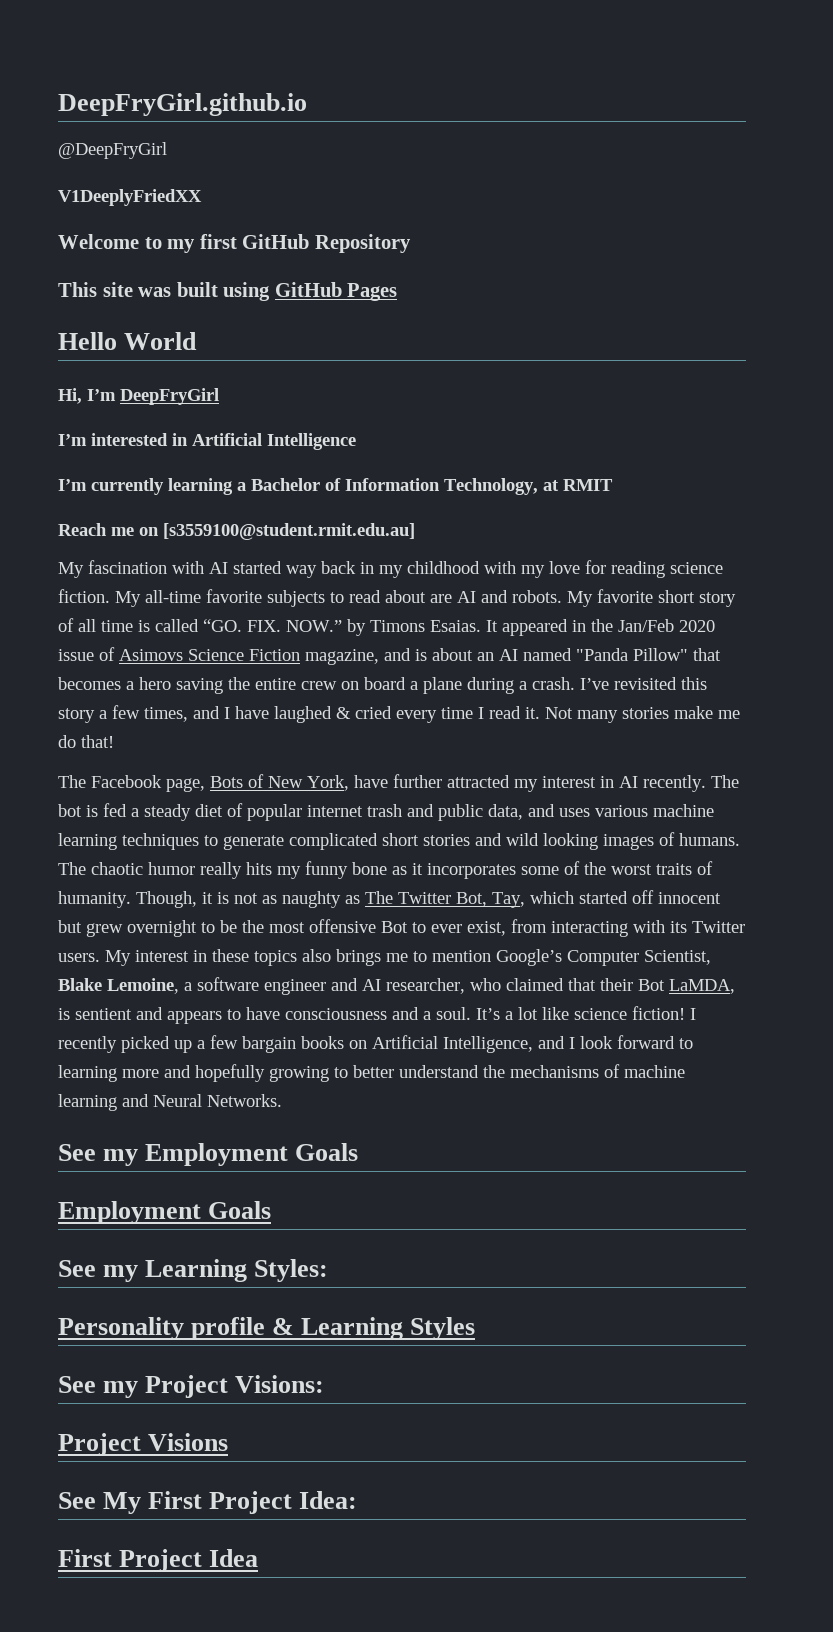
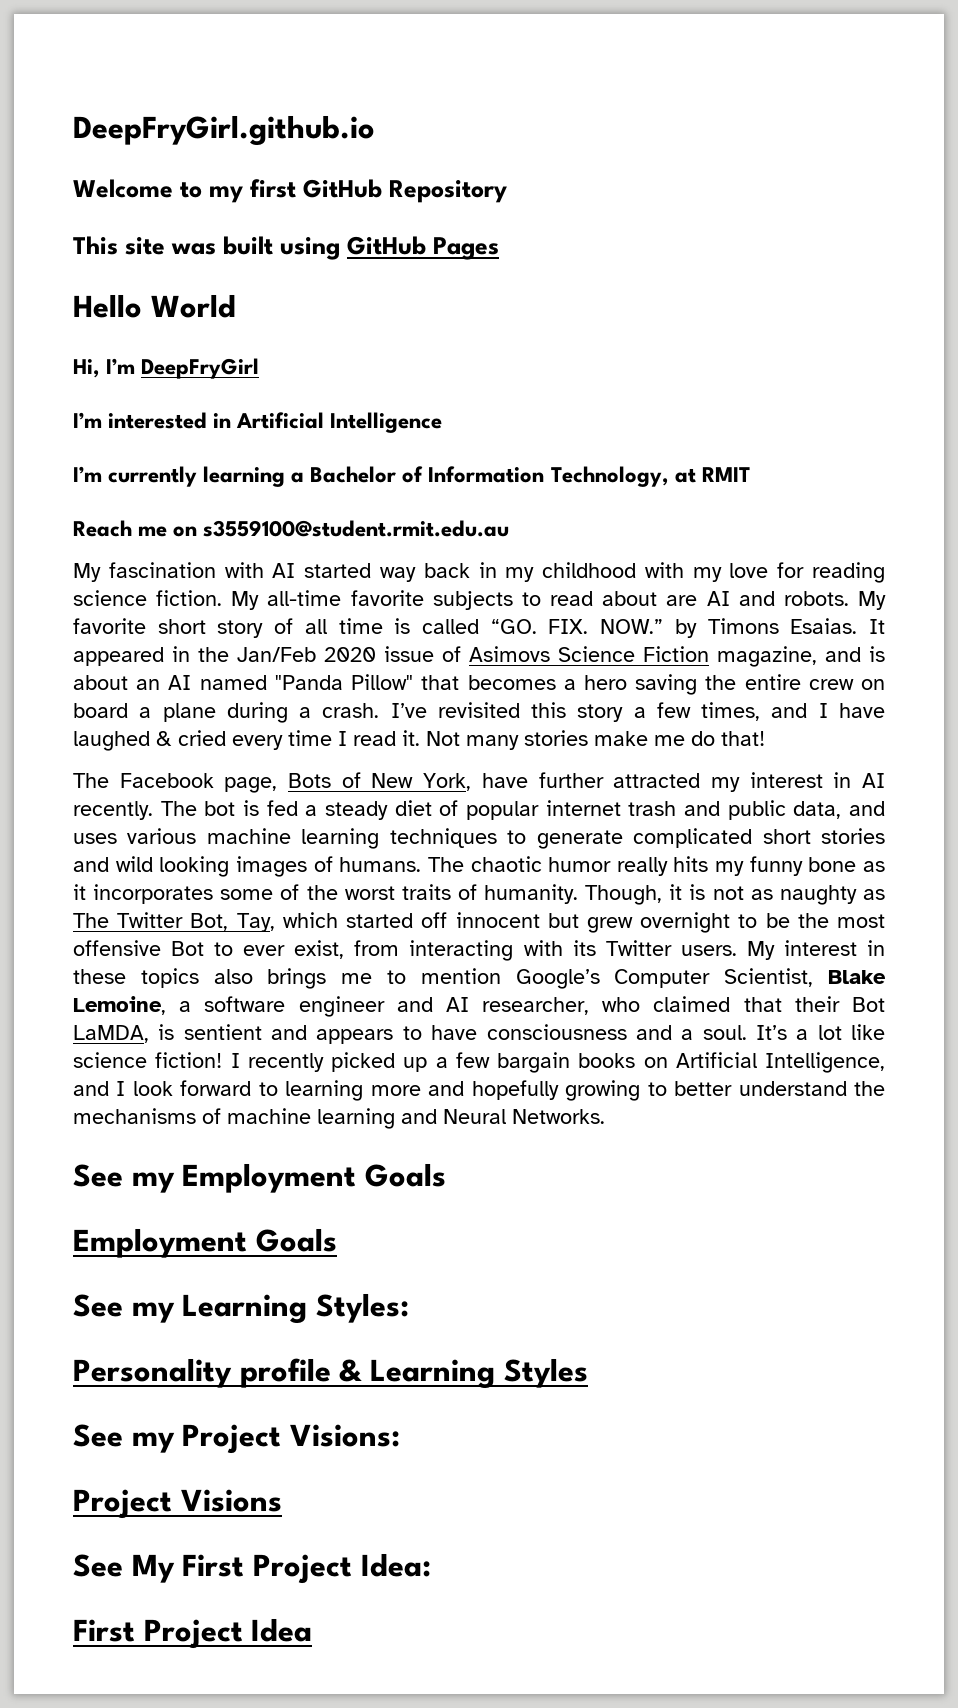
- @DeepFryGirl
- V1DeeplyFriedXX
- Reach me on [s3559100@student.rmit.edu.au]
+ Reach me on s3559100@student.rmit.edu.au

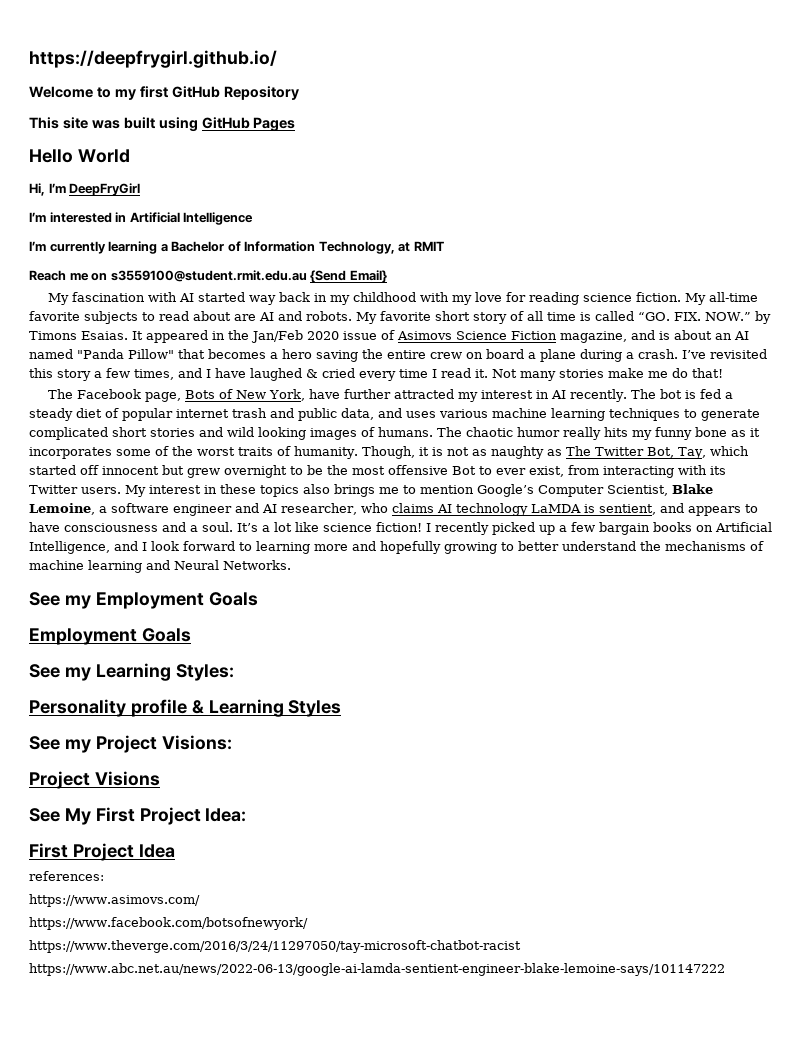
- DeepFryGirl.github.io
+ https://deepfrygirl.github.io/
- Reach me on s3559100@student.rmit.edu.au
+ Reach me on s3559100@student.rmit.edu.au {Send Email}
- My interest in these topics also brings me to mention Google’s Computer Scientist, Blake Lemoine, a software engineer and AI researcher, who claimed that their Bot LaMDA, is sentient and appears to have consciousness and a soul.
+ My interest in these topics also brings me to mention Google’s Computer Scientist, Blake Lemoine, a software engineer and AI researcher, who claims AI technology LaMDA is sentient, and appears to have consciousness and a soul.
+ references:
+ https://www.asimovs.com/
+ https://www.facebook.com/botsofnewyork/
+ https://www.theverge.com/2016/3/24/11297050/tay-microsoft-chatbot-racist
+ https://www.abc.net.au/news/2022-06-13/google-ai-lamda-sentient-engineer-blake-lemoine-says/101147222

